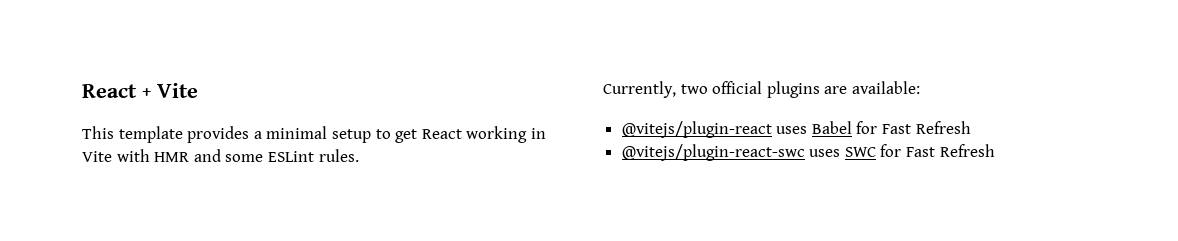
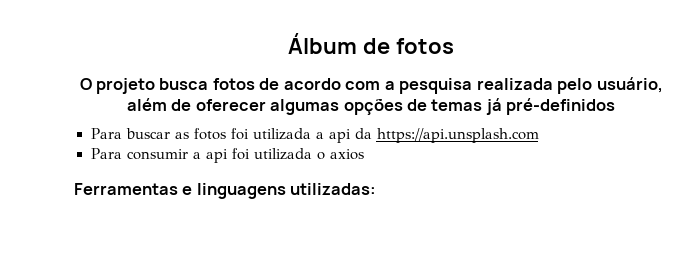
- React + Vite
- This template provides a minimal setup to get React working in Vite with HMR and some ESLint rules.
- Currently, two official plugins are available:
- @vitejs/plugin-react uses Babel for Fast Refresh
- @vitejs/plugin-react-swc uses SWC for Fast Refresh
+ Álbum de fotos
+ O projeto busca fotos de acordo com a pesquisa realizada pelo usuário, além de oferecer algumas opções de temas já pré-definidos
+ Para buscar as fotos foi utilizada a api da https://api.unsplash.com
+ Para consumir a api foi utilizada o axios
+ Ferramentas e linguagens utilizadas:

